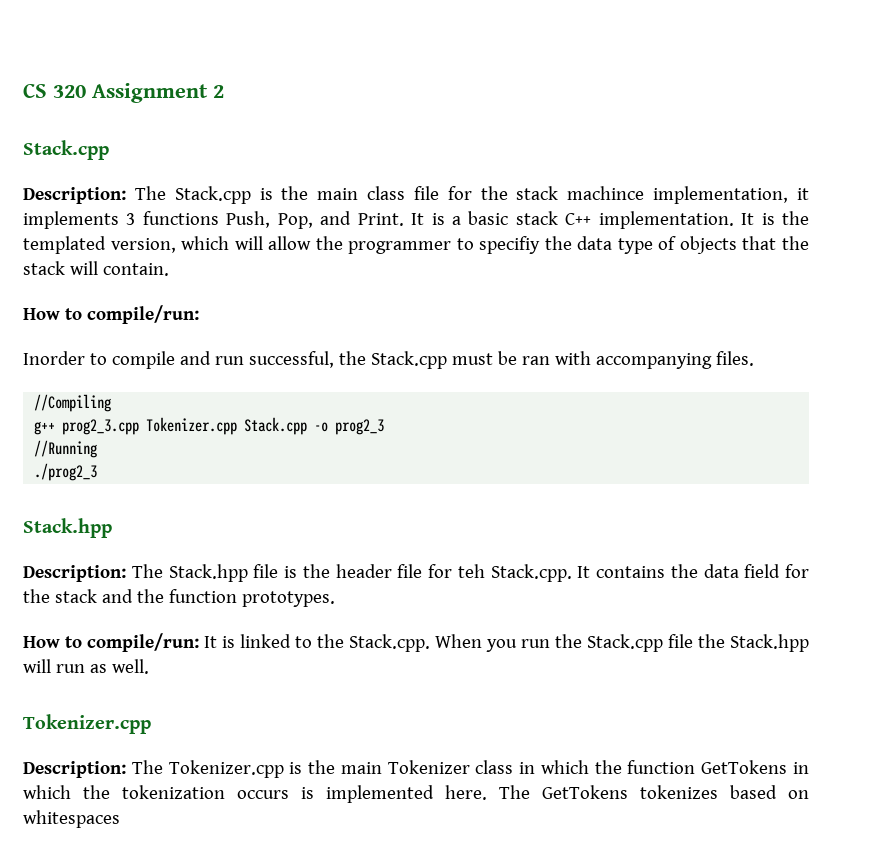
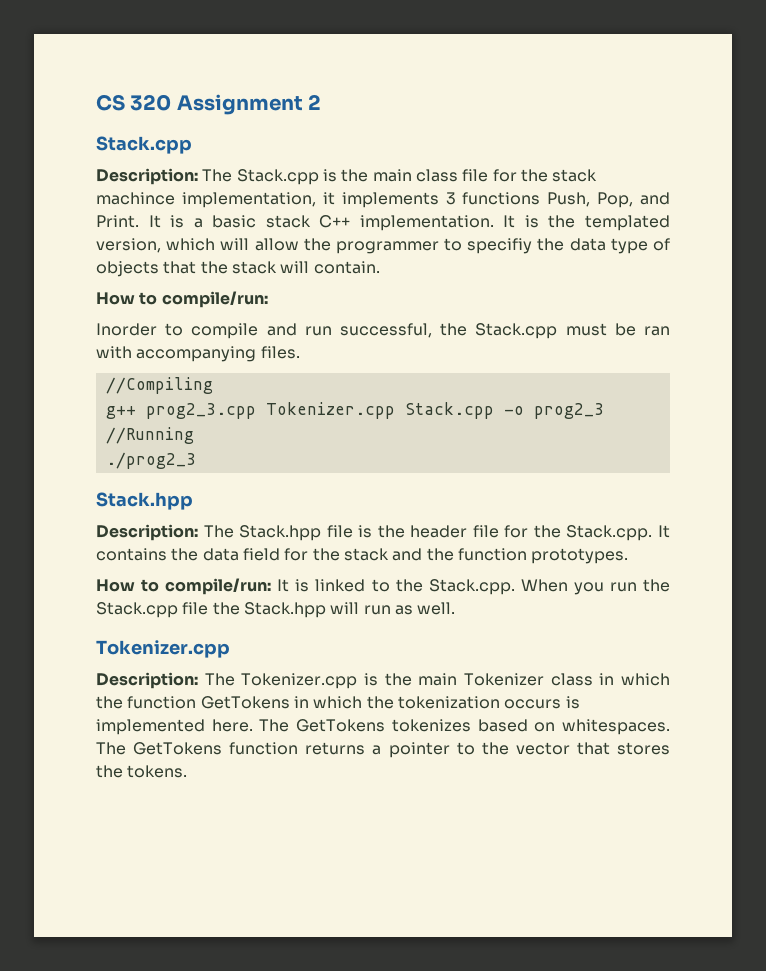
- Description: The Stack.hpp file is the header file for teh Stack.cpp. It contains the data field for the stack and the function prototypes.
+ Description: The Stack.hpp file is the header file for the Stack.cpp. It contains the data field for the stack and the function prototypes.
- The GetTokens tokenizes based on whitespaces
+ The GetTokens tokenizes based on whitespaces. The GetTokens function returns a pointer to the vector that stores the tokens.

